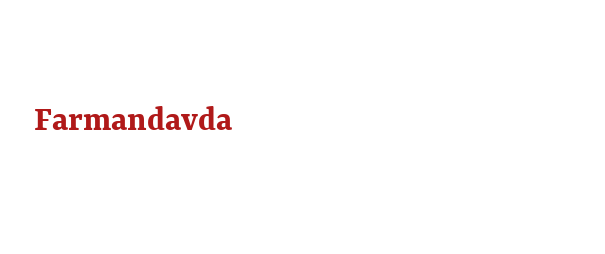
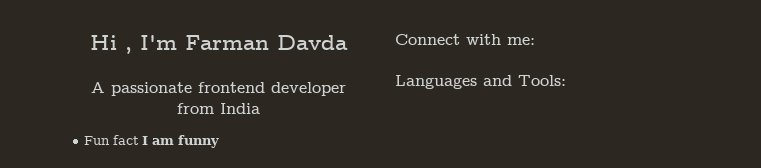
- Farmandavda
+ Hi , I'm Farman Davda
+ A passionate frontend developer from India
+ Fun fact I am funny
+ Connect with me:
+ Languages and Tools:

